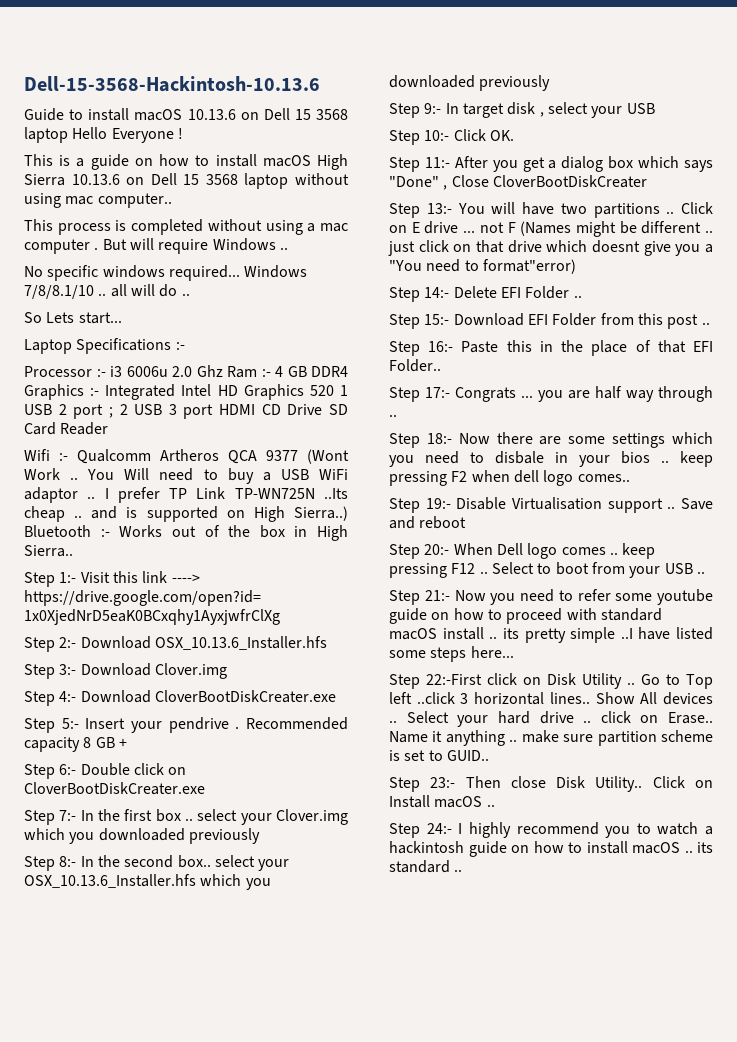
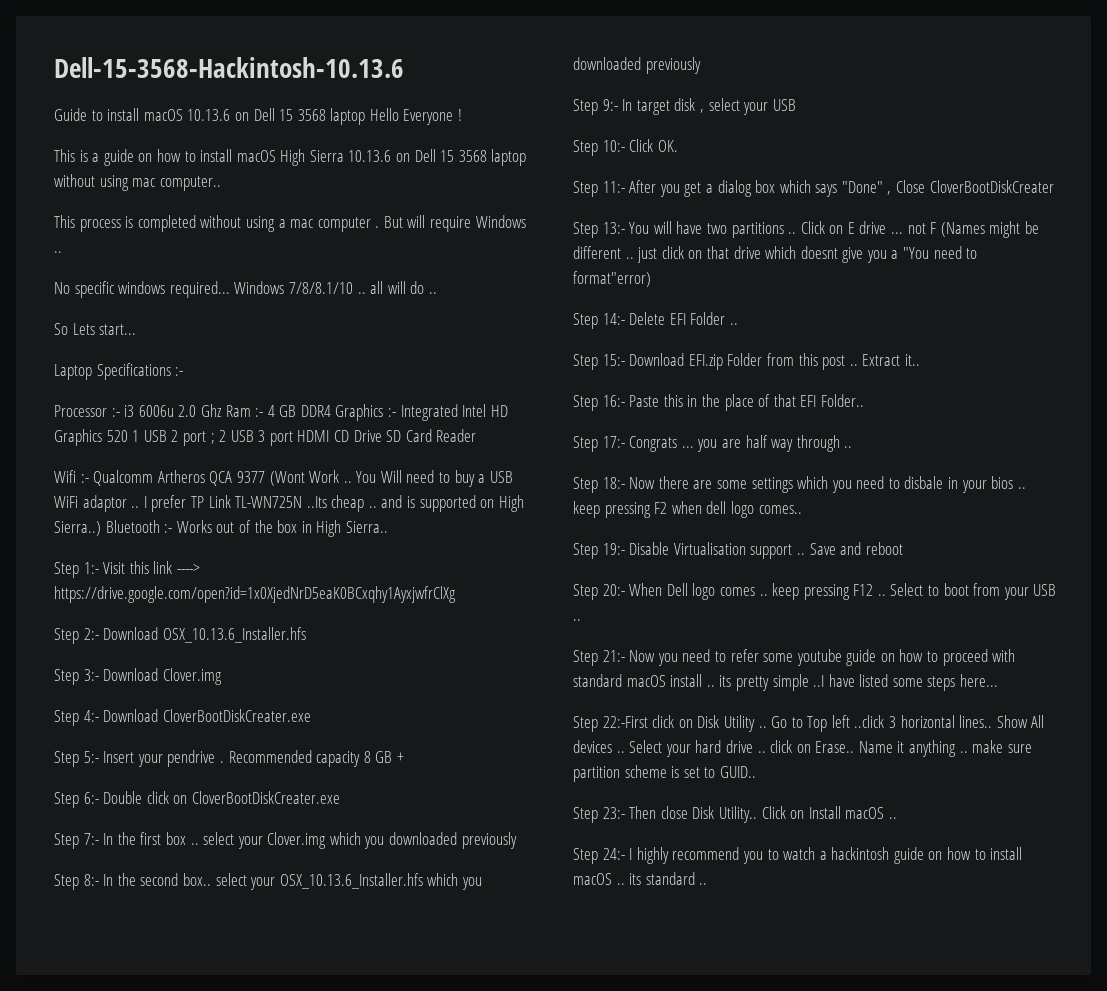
- I prefer TP Link TP-WN725N ..Its cheap .. and is supported on High Sierra..)
+ I prefer TP Link TL-WN725N ..Its cheap .. and is supported on High Sierra..)
- Step 15:- Download EFI Folder from this post ..
+ Step 15:- Download EFI.zip Folder from this post .. Extract it..

